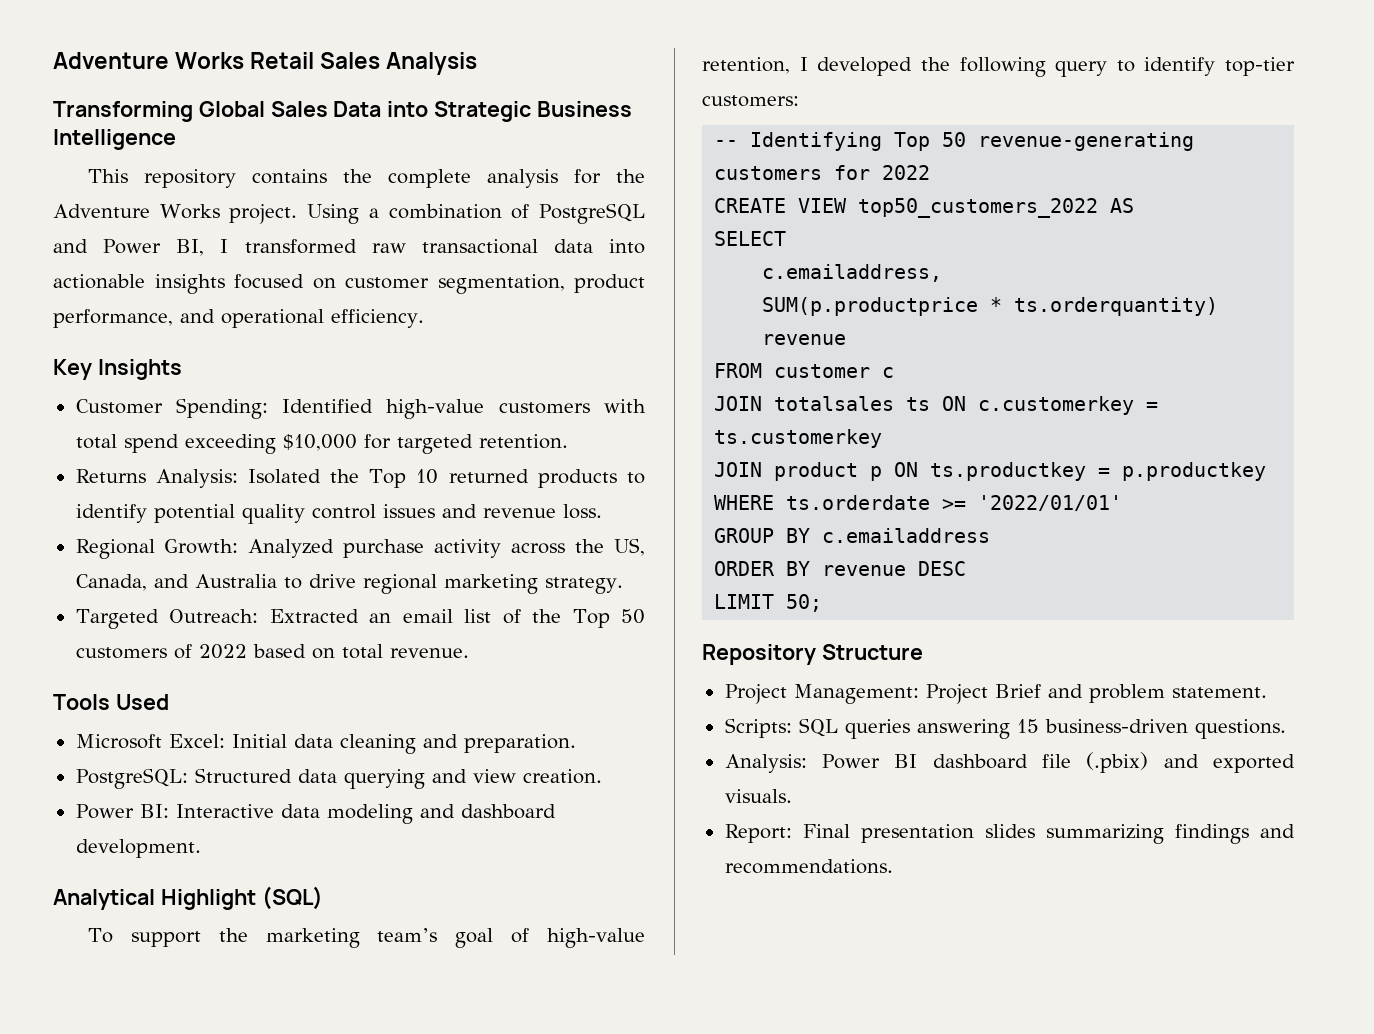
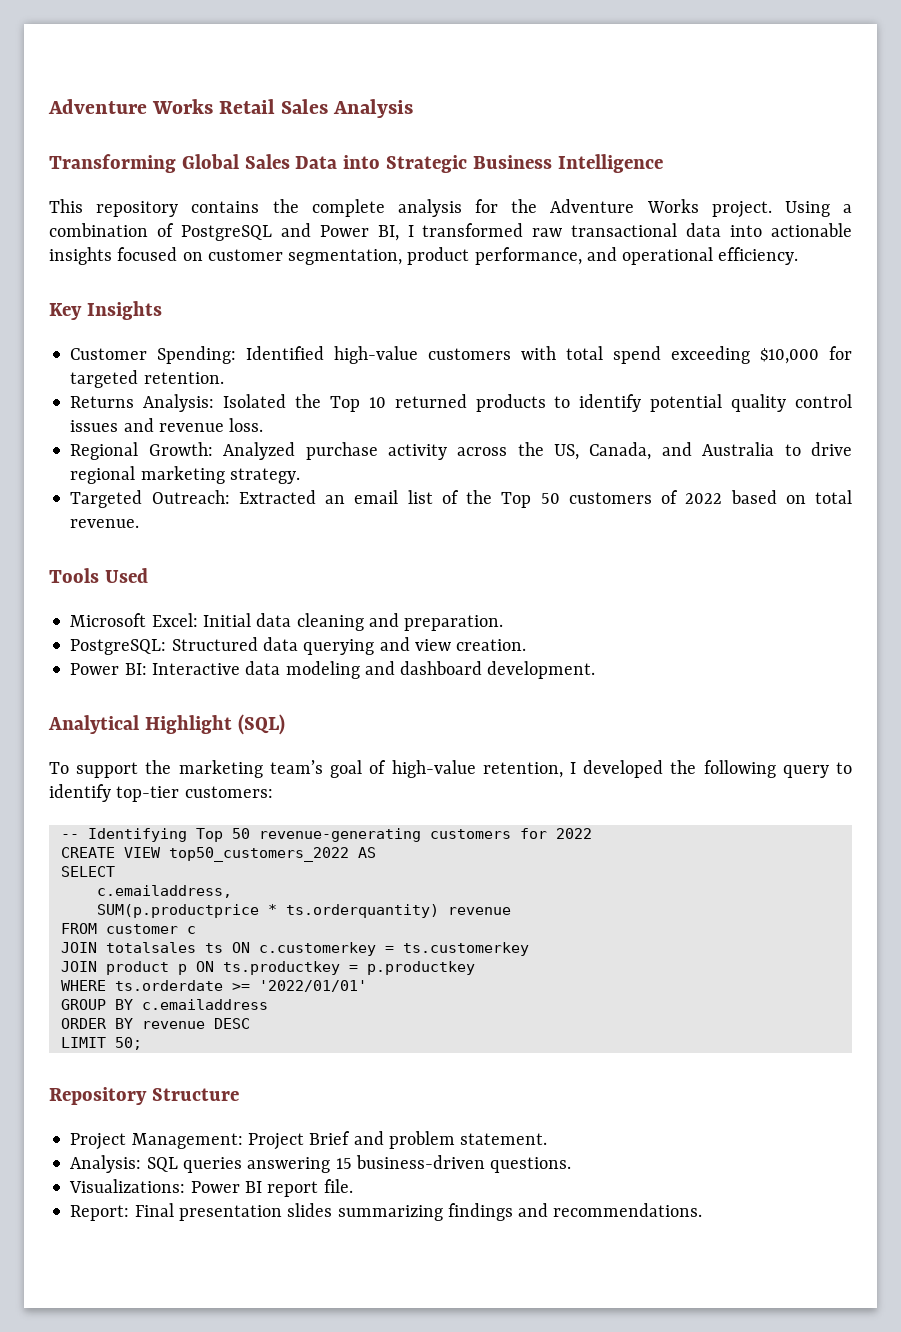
- Scripts: SQL queries answering 15 business-driven questions.
+ Analysis: SQL queries answering 15 business-driven questions.
- Analysis: Power BI dashboard file (.pbix) and exported visuals.
+ Visualizations: Power BI report file.

